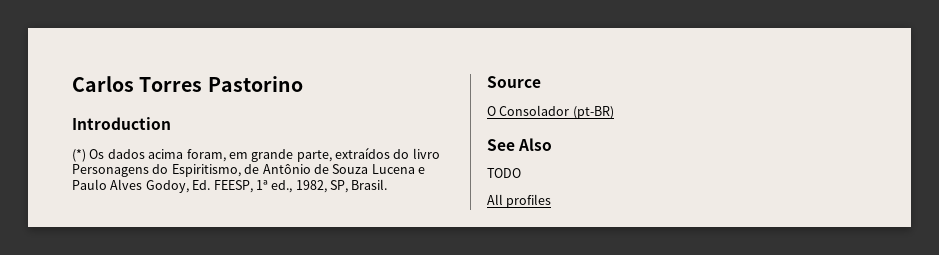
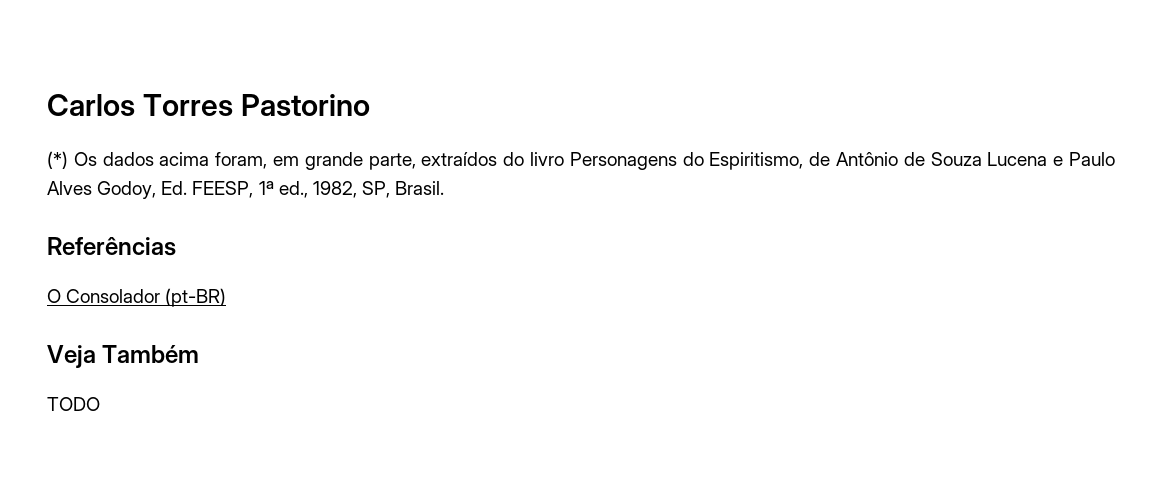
- Introduction
- Source
+ Referências
- See Also
+ Veja Também
- All profiles

